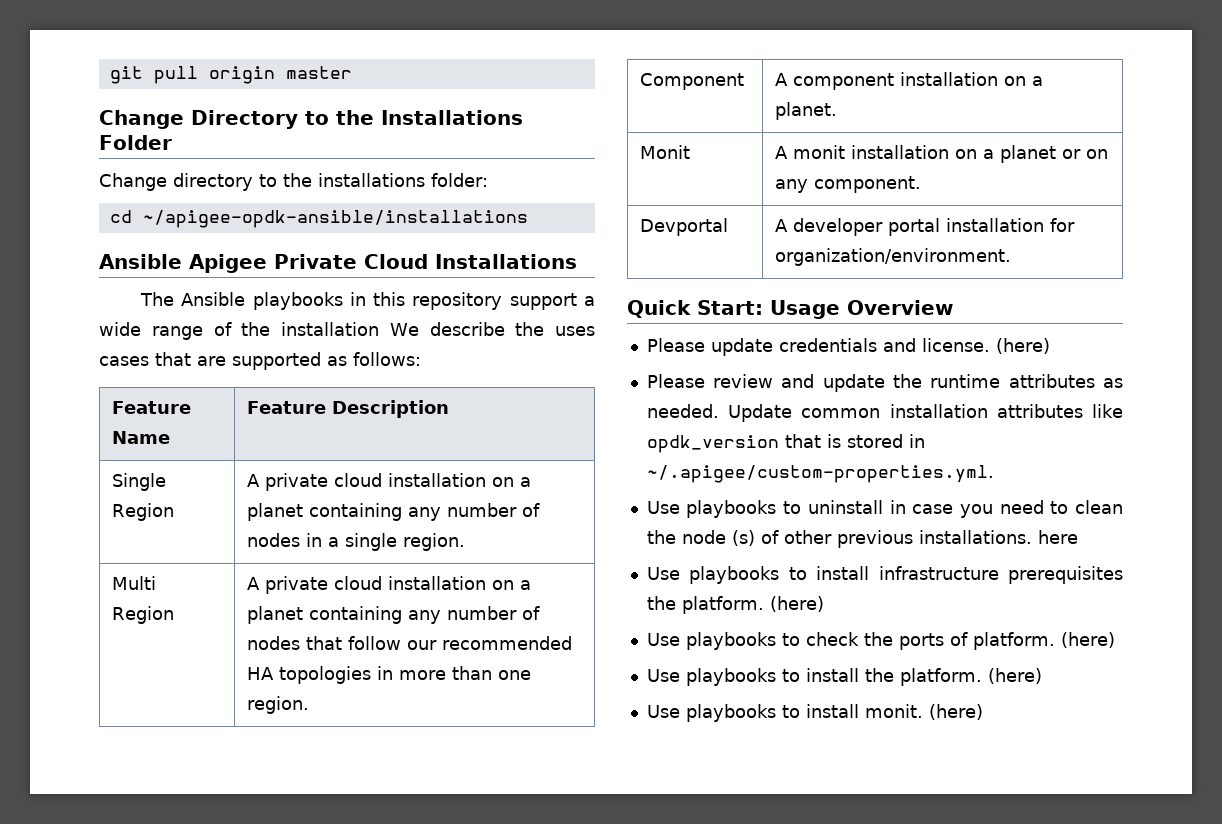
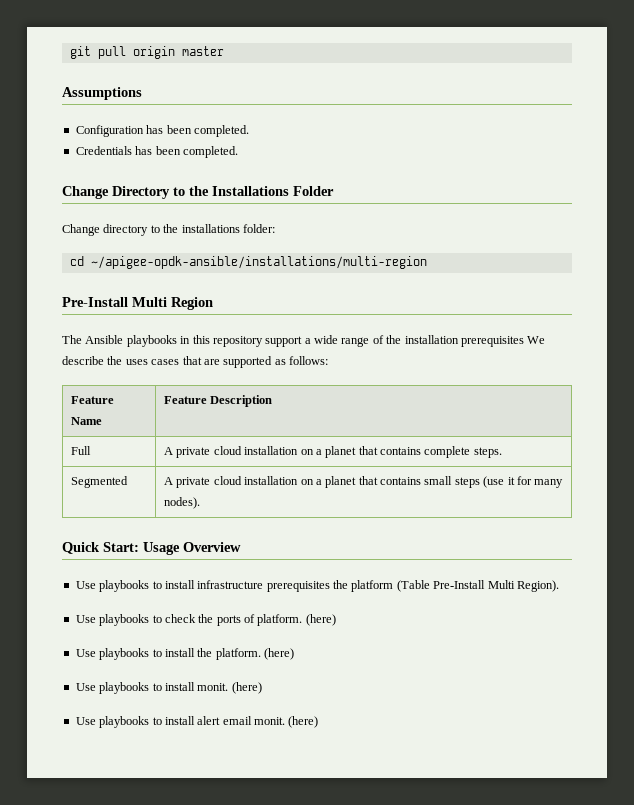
+ Assumptions
+ Configuration has been completed.
+ Credentials has been completed.
- cd ~/apigee-opdk-ansible/installations
- Ansible Apigee Private Cloud Installations
+ cd ~/apigee-opdk-ansible/installations/multi-region
+ Pre-Install Multi Region
- The Ansible playbooks in this repository support a wide range of the installation We describe the uses cases that are supported as follows:
+ The Ansible playbooks in this repository support a wide range of the installation prerequisites We describe the uses cases that are supported as follows:
- Single Region | A private cloud installation on a planet containing any number of nodes in a single region.
- Multi Region | A private cloud installation on a planet containing any number of nodes that follow our recommended HA topologies in more than one region.
- Component | A component installation on a planet.
- Monit | A monit installation on a planet or on any component.
- Devportal | A developer portal installation for organization/environment.
+ Full | A private cloud installation on a planet that contains complete steps.
+ Segmented | A private cloud installation on a planet that contains small steps (use it for many nodes).
  Quick Start: Usage Overview
- Please update credentials and license. (here)
- Please review and update the runtime attributes as needed. Update common installation attributes like opdk_version that is stored in ~/.apigee/custom-properties.yml.
- Use playbooks to uninstall in case you need to clean the node (s) of other previous installations. here
- Use playbooks to install infrastructure prerequisites the platform. (here)
+ Use playbooks to install infrastructure prerequisites the platform (Table Pre-Install Multi Region).
+ Use playbooks to install alert email monit. (here)

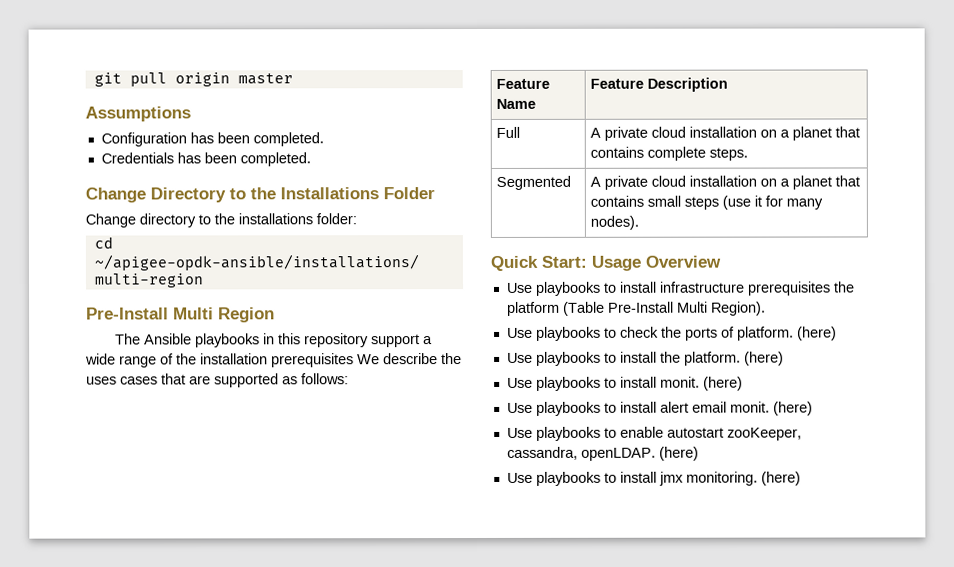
+ Use playbooks to enable autostart zooKeeper, cassandra, openLDAP. (here)
+ Use playbooks to install jmx monitoring. (here)

